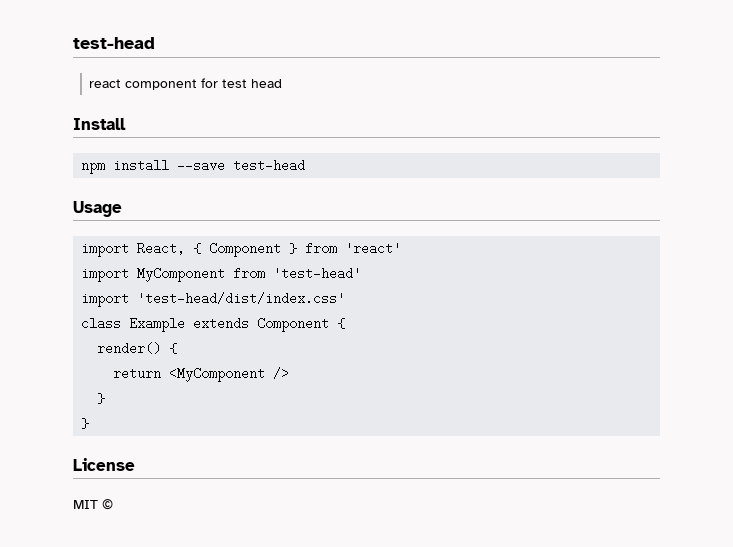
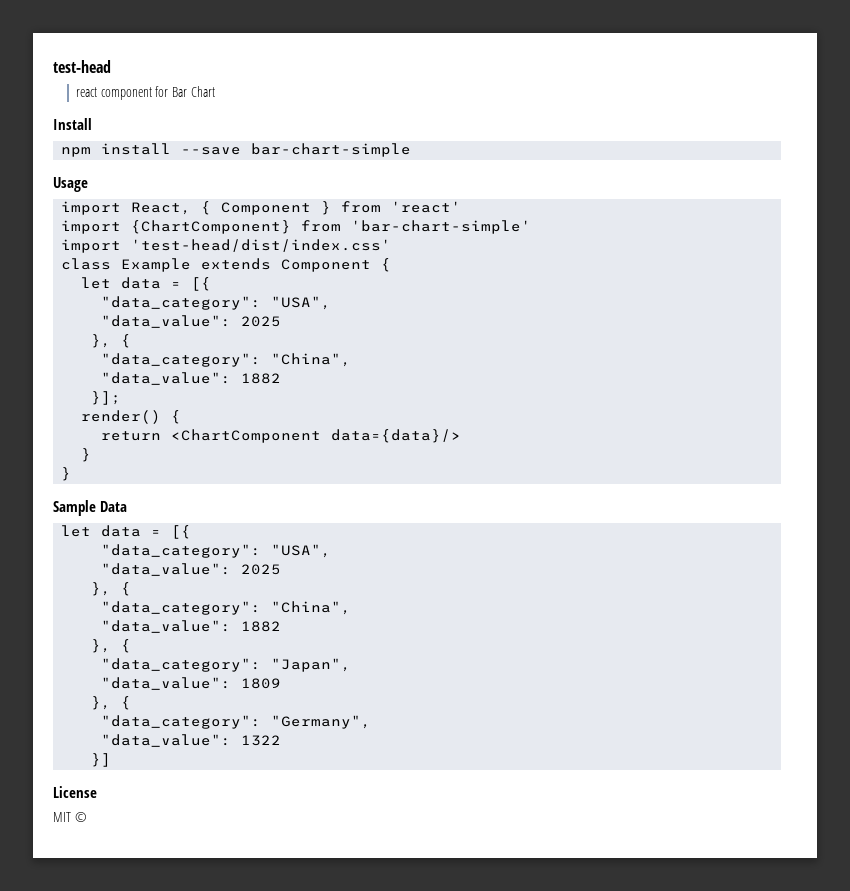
- react component for test head
+ react component for Bar Chart
- npm install --save test-head
+ npm install --save bar-chart-simple
- import MyComponent from 'test-head'
+ import {ChartComponent} from 'bar-chart-simple'
  class Example extends Component {
+ let data = [{
+ "data_category": "USA",
+ "data_value": 2025
+ }, {
+ "data_category": "China",
+ "data_value": 1882
+ }];
- return <MyComponent />
+ return <ChartComponent data={data}/>
+ Sample Data
+ let data = [{
+ "data_category": "USA",
+ "data_value": 2025
+ }, {
+ "data_category": "China",
+ "data_value": 1882
+ }, {
+ "data_category": "Japan",
+ "data_value": 1809
+ }, {
+ "data_category": "Germany",
+ "data_value": 1322
+ }]

